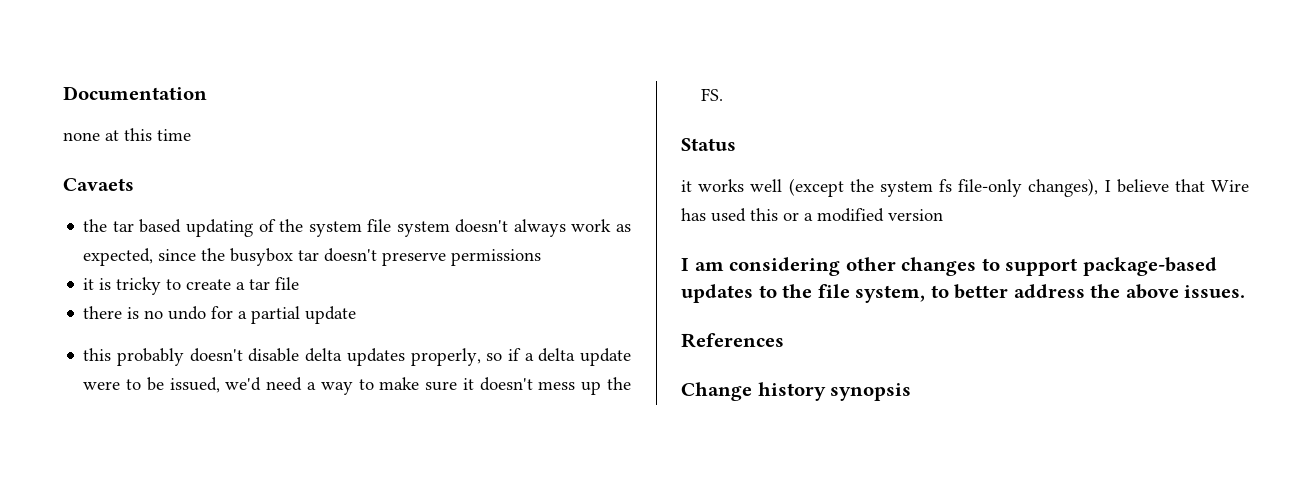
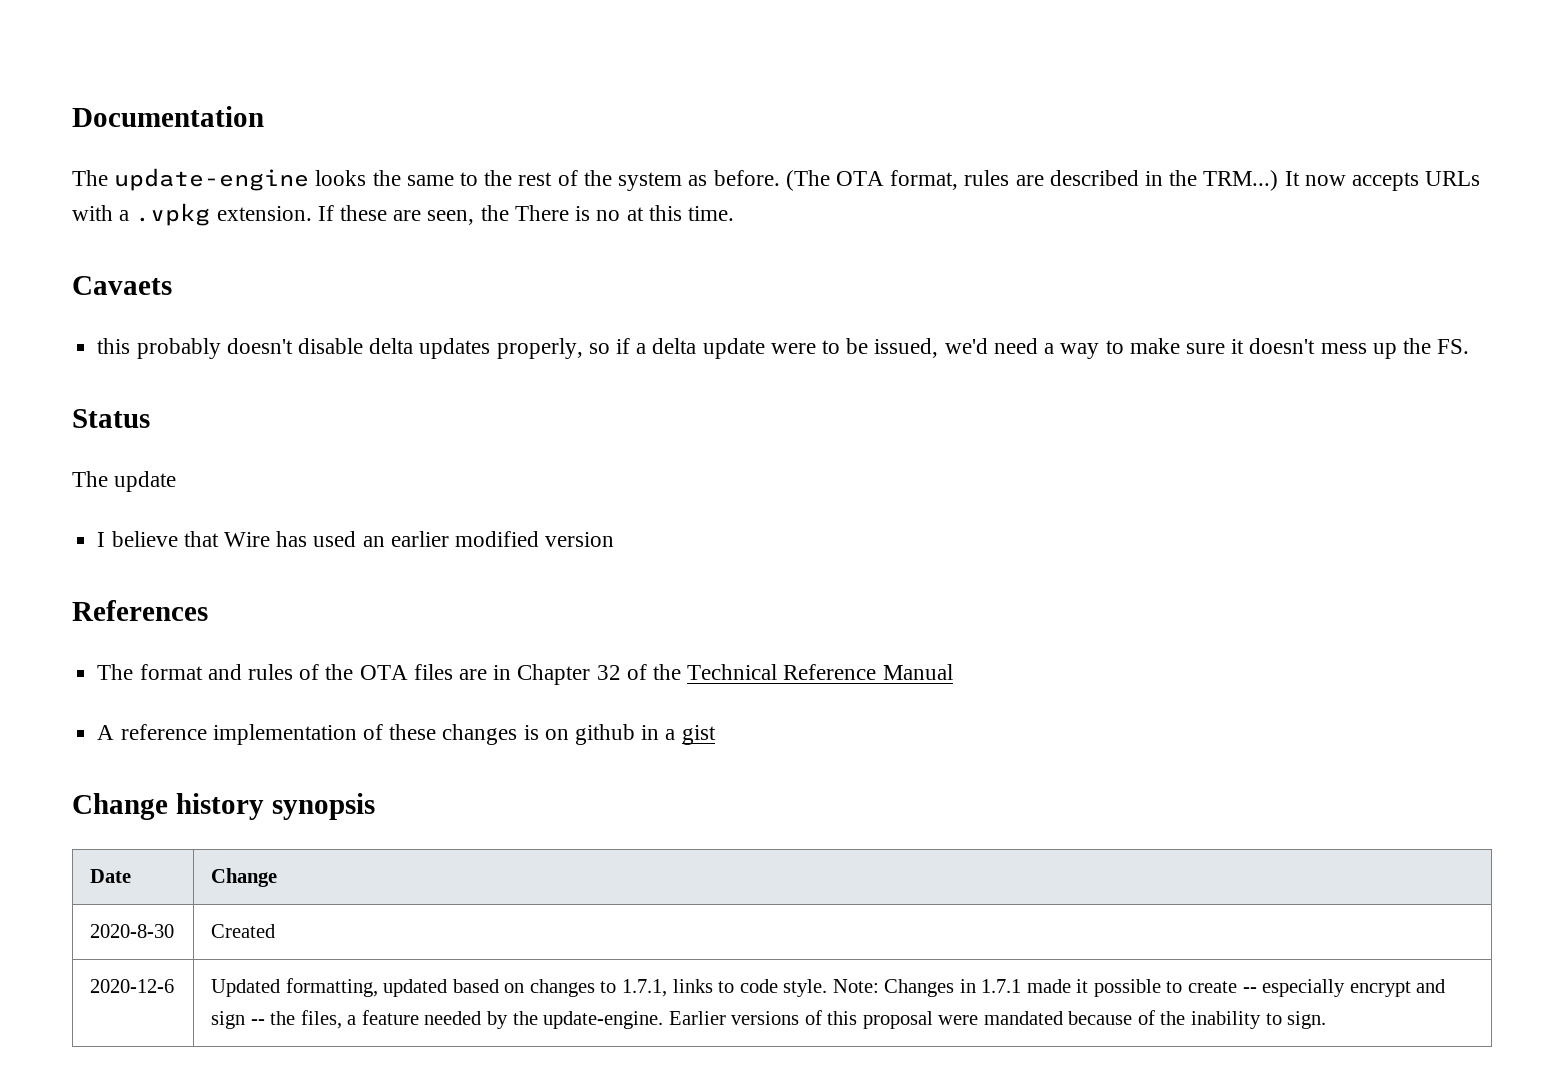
- none at this time
+ The update-engine looks the same to the rest of the system as before. (The OTA format, rules are described in the TRM...) It now accepts URLs with a .vpkg extension. If these are seen, the There is no at this time.
  Cavaets
- the tar based updating of the system file system doesn't always work as expected, since the busybox tar doesn't preserve permissions
- it is tricky to create a tar file
- there is no undo for a partial update
- it works well (except the system fs file-only changes), I believe that Wire has used this or a modified version
+ The update
+ I believe that Wire has used an earlier modified version
- I am considering other changes to support package-based updates to the file system, to better address the above issues.
  References
+ The format and rules of the OTA files are in Chapter 32 of the Technical Reference Manual
+ A reference implementation of these changes is on github in a gist
  Change history synopsis
+ Date | Change
+ 2020-8-30 | Created
+ 2020-12-6 | Updated formatting, updated based on changes to 1.7.1, links to code style. Note: Changes in 1.7.1 made it possible to create -- especially encrypt and sign -- the files, a feature needed by the update-engine. Earlier versions of this proposal were mandated because of the inability to sign.

